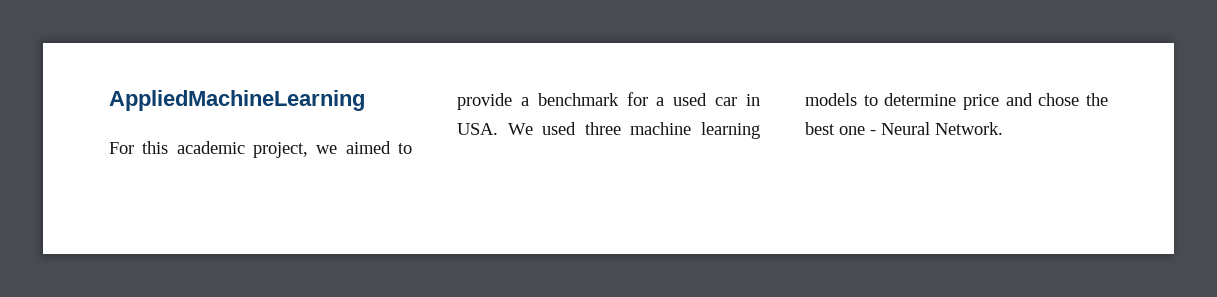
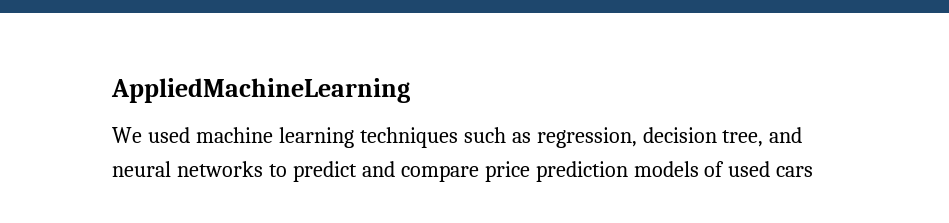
- For this academic project, we aimed to provide a benchmark for a used car in USA. We used three machine learning models to determine price and chose the best one - Neural Network.
+ We used machine learning techniques such as regression, decision tree, and neural networks to predict and compare price prediction models of used cars

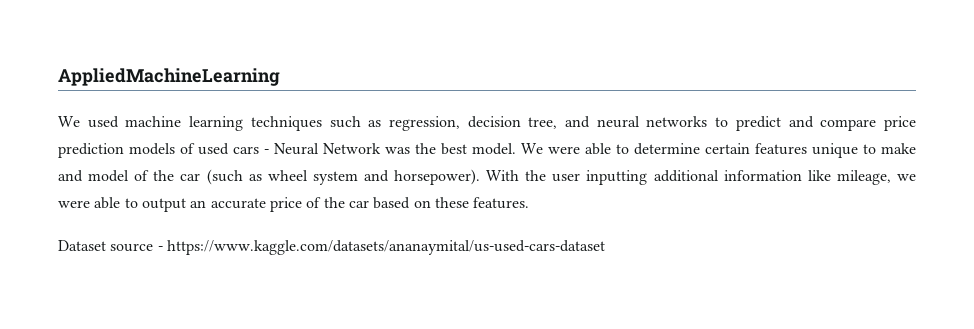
- We used machine learning techniques such as regression, decision tree, and neural networks to predict and compare price prediction models of used cars
+ We used machine learning techniques such as regression, decision tree, and neural networks to predict and compare price prediction models of used cars - Neural Network was the best model. We were able to determine certain features unique to make and model of the car (such as wheel system and horsepower). With the user inputting additional information like mileage, we were able to output an accurate price of the car based on these features.
+ Dataset source - https://www.kaggle.com/datasets/ananaymital/us-used-cars-dataset

